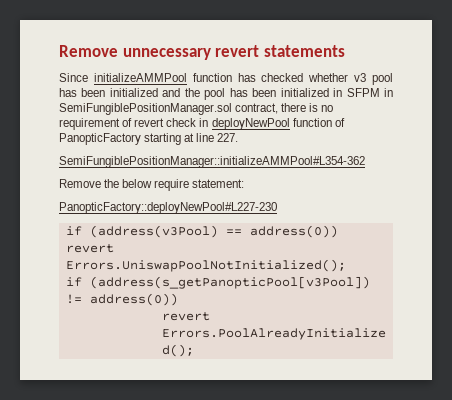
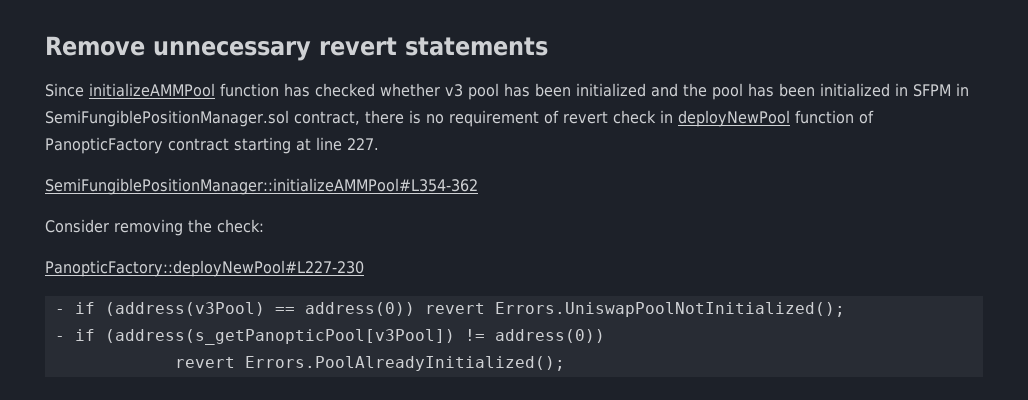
- Since initializeAMMPool function has checked whether v3 pool has been initialized and the pool has been initialized in SFPM in SemiFungiblePositionManager.sol contract, there is no requirement of revert check in deployNewPool function of PanopticFactory starting at line 227.
+ Since initializeAMMPool function has checked whether v3 pool has been initialized and the pool has been initialized in SFPM in SemiFungiblePositionManager.sol contract, there is no requirement of revert check in deployNewPool function of PanopticFactory contract starting at line 227.
- Remove the below require statement:
+ Consider removing the check:
- if (address(v3Pool) == address(0)) revert Errors.UniswapPoolNotInitialized();
+ - if (address(v3Pool) == address(0)) revert Errors.UniswapPoolNotInitialized();
- if (address(s_getPanopticPool[v3Pool]) != address(0))
+ - if (address(s_getPanopticPool[v3Pool]) != address(0))

